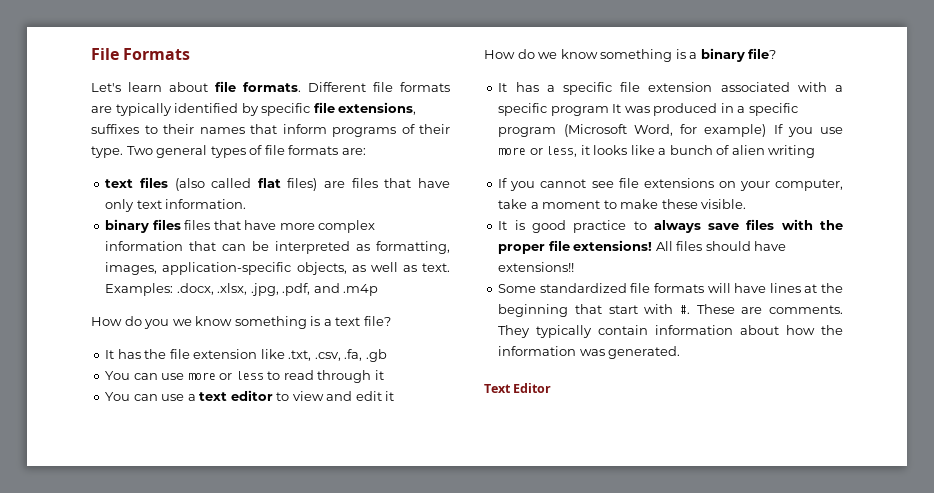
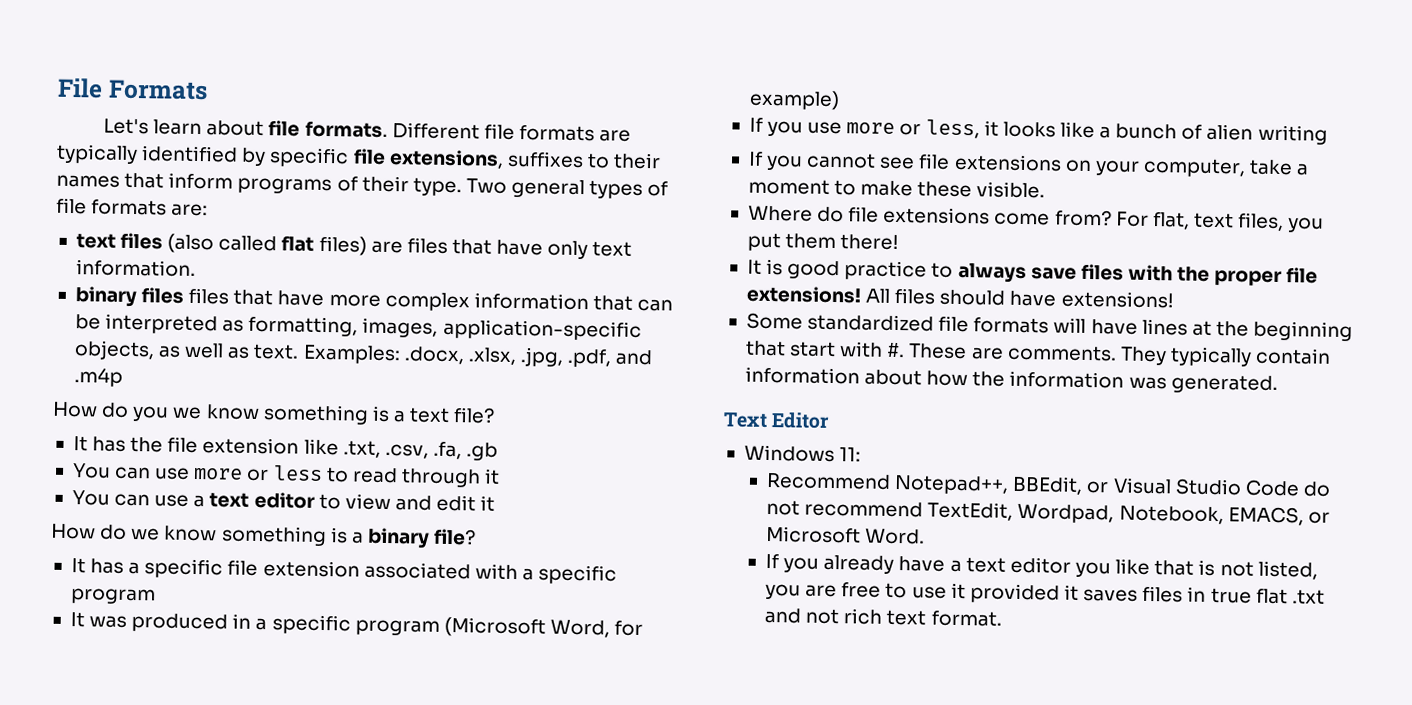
- It has a specific file extension associated with a specific program It was produced in a specific program (Microsoft Word, for example) If you use more or less, it looks like a bunch of alien writing
+ It has a specific file extension associated with a specific program
+ It was produced in a specific program (Microsoft Word, for example)
+ If you use more or less, it looks like a bunch of alien writing
+ Where do file extensions come from? For flat, text files, you put them there!
- All files should have extensions!!
+ All files should have extensions!
+ Windows 11:
+ Recommend Notepad++, BBEdit, or Visual Studio Code do not recommend TextEdit, Wordpad, Notebook, EMACS, or Microsoft Word.
+ If you already have a text editor you like that is not listed, you are free to use it provided it saves files in true flat .txt and not rich text format.

